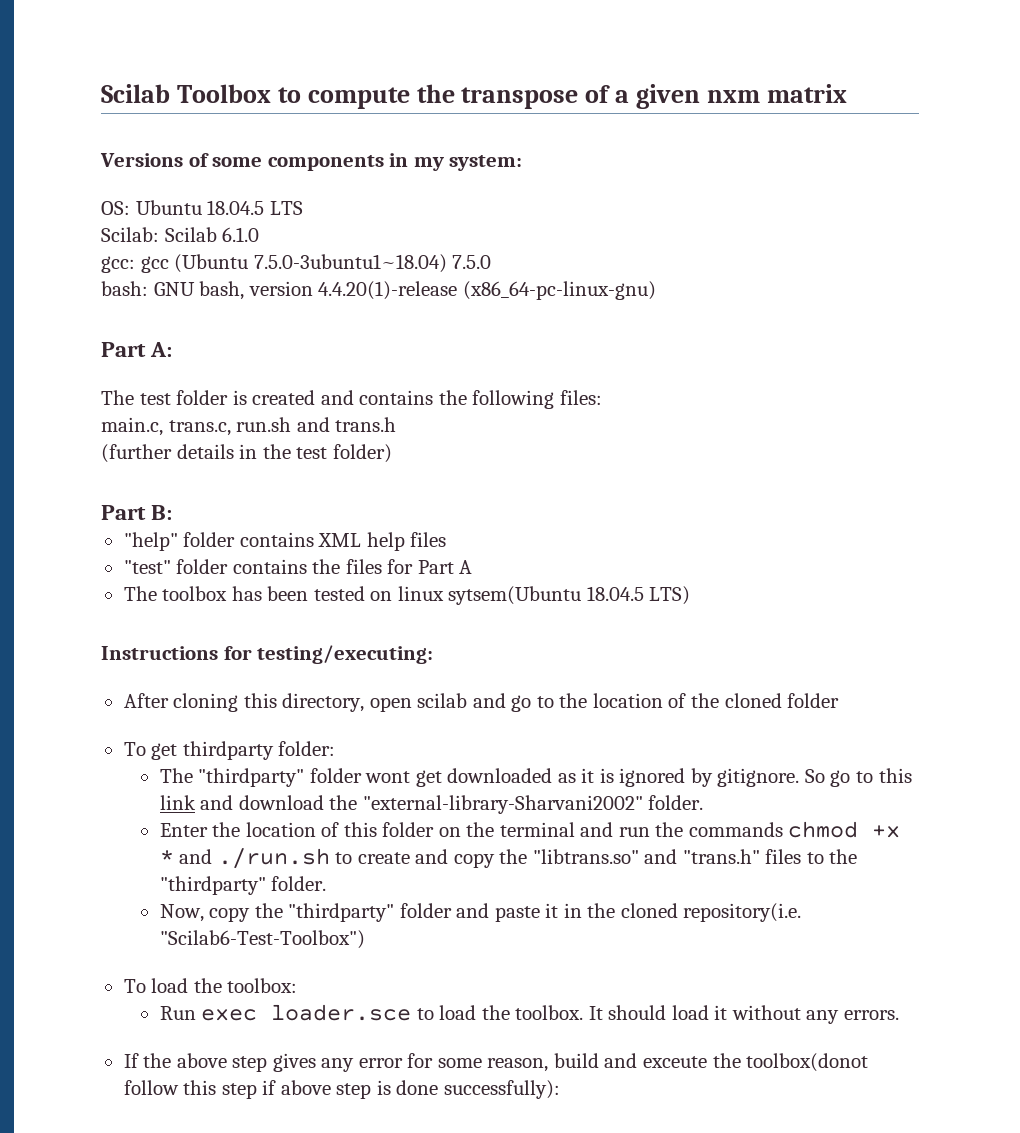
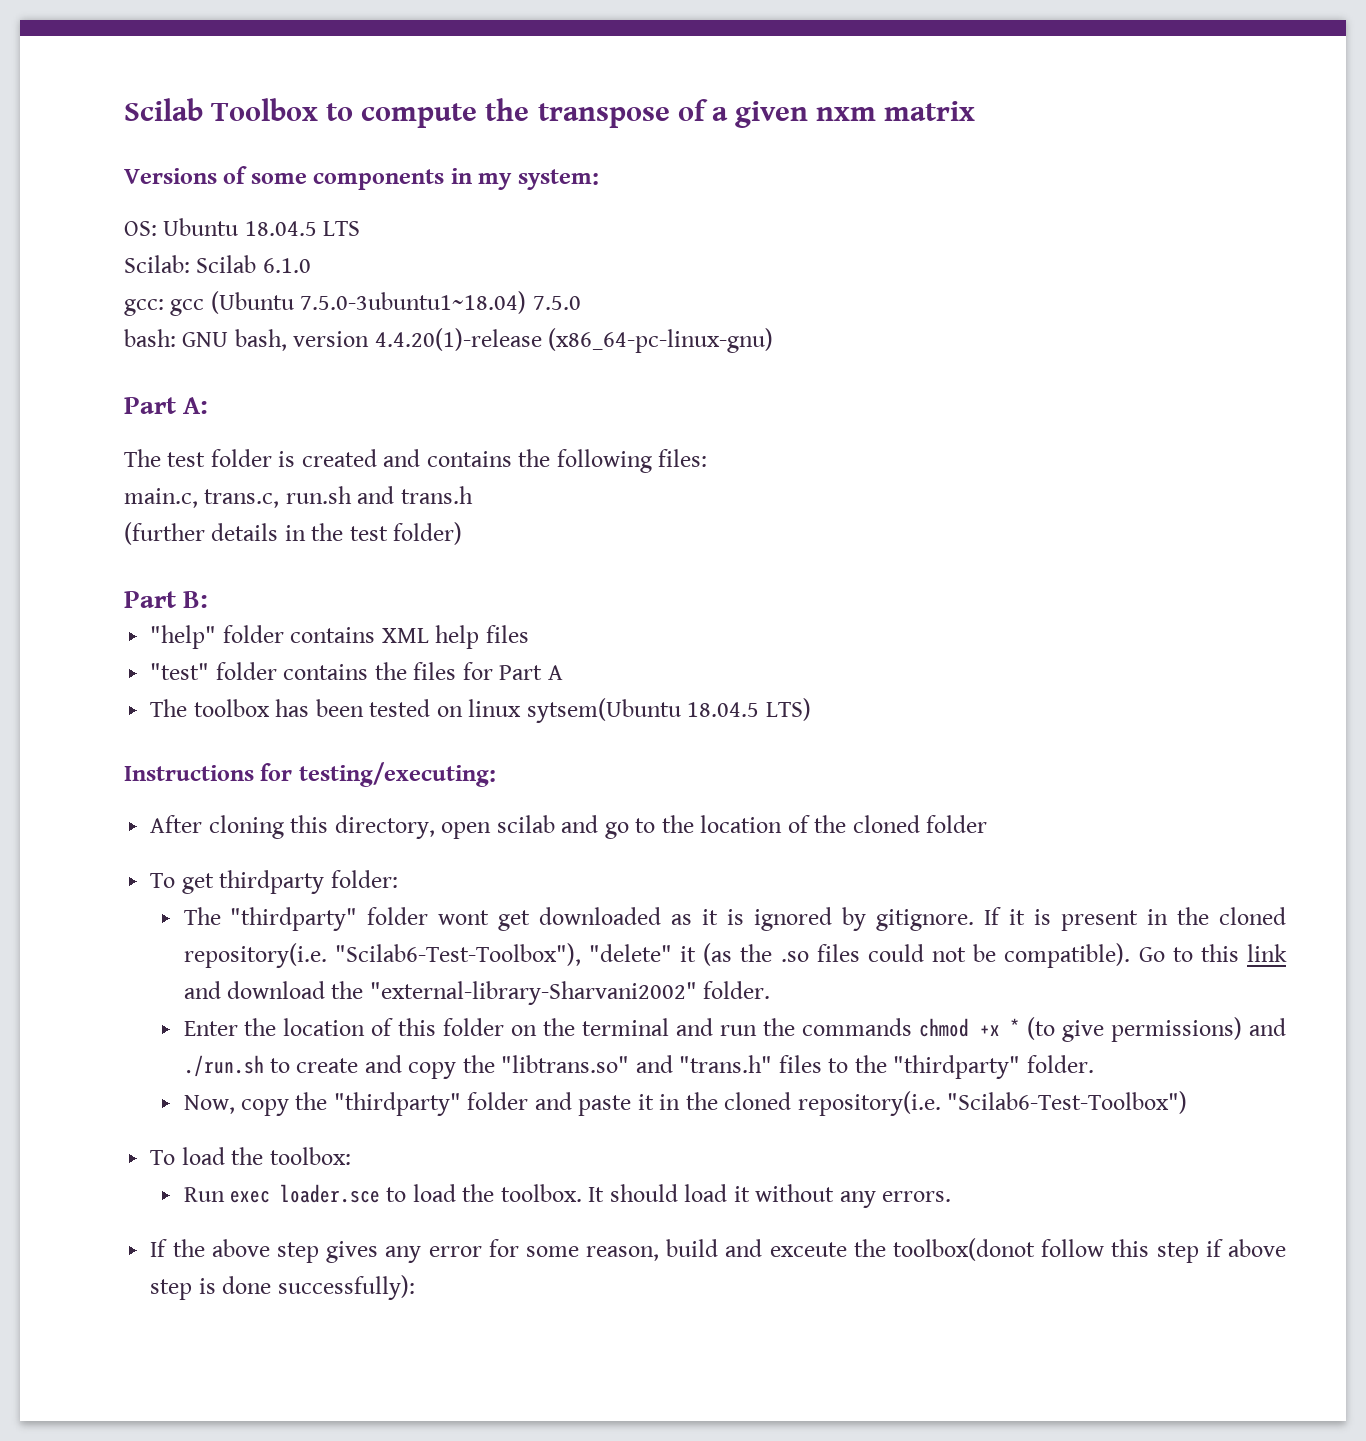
- So go to this link and download the "external-library-Sharvani2002" folder.
+ If it is present in the cloned repository(i.e. "Scilab6-Test-Toolbox"), "delete" it (as the .so files could not be compatible). Go to this link and download the "external-library-Sharvani2002" folder.
- Enter the location of this folder on the terminal and run the commands chmod +x * and ./run.sh to create and copy the "libtrans.so" and "trans.h" files to the "thirdparty" folder.
+ Enter the location of this folder on the terminal and run the commands chmod +x * (to give permissions) and ./run.sh to create and copy the "libtrans.so" and "trans.h" files to the "thirdparty" folder.

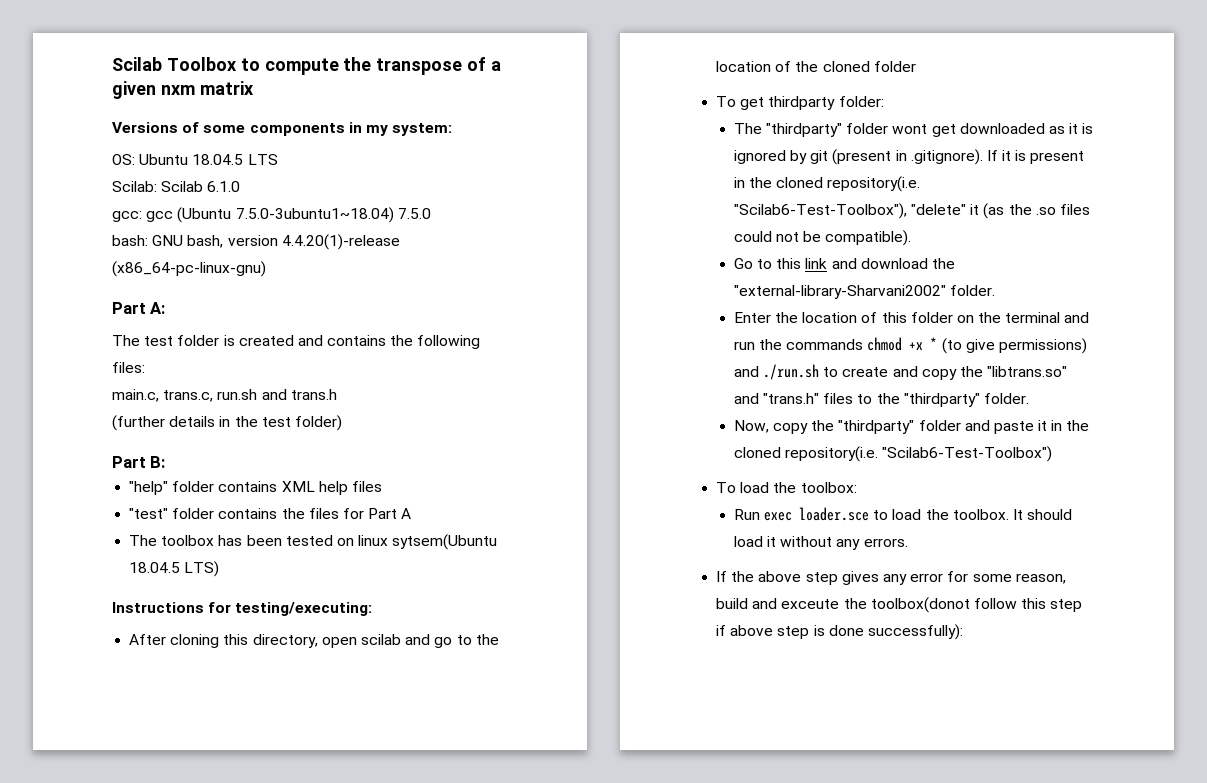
- The "thirdparty" folder wont get downloaded as it is ignored by gitignore. If it is present in the cloned repository(i.e. "Scilab6-Test-Toolbox"), "delete" it (as the .so files could not be compatible). Go to this link and download the "external-library-Sharvani2002" folder.
+ The "thirdparty" folder wont get downloaded as it is ignored by git (present in .gitignore). If it is present in the cloned repository(i.e. "Scilab6-Test-Toolbox"), "delete" it (as the .so files could not be compatible).
+ Go to this link and download the "external-library-Sharvani2002" folder.

